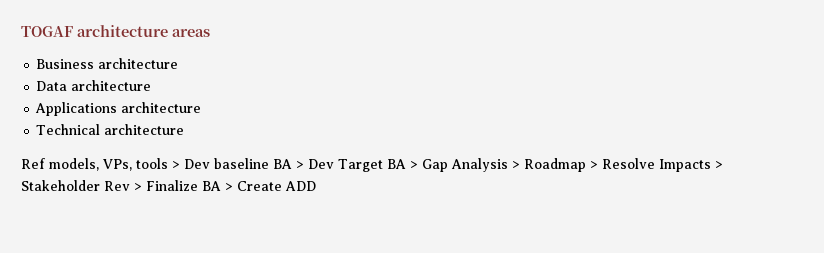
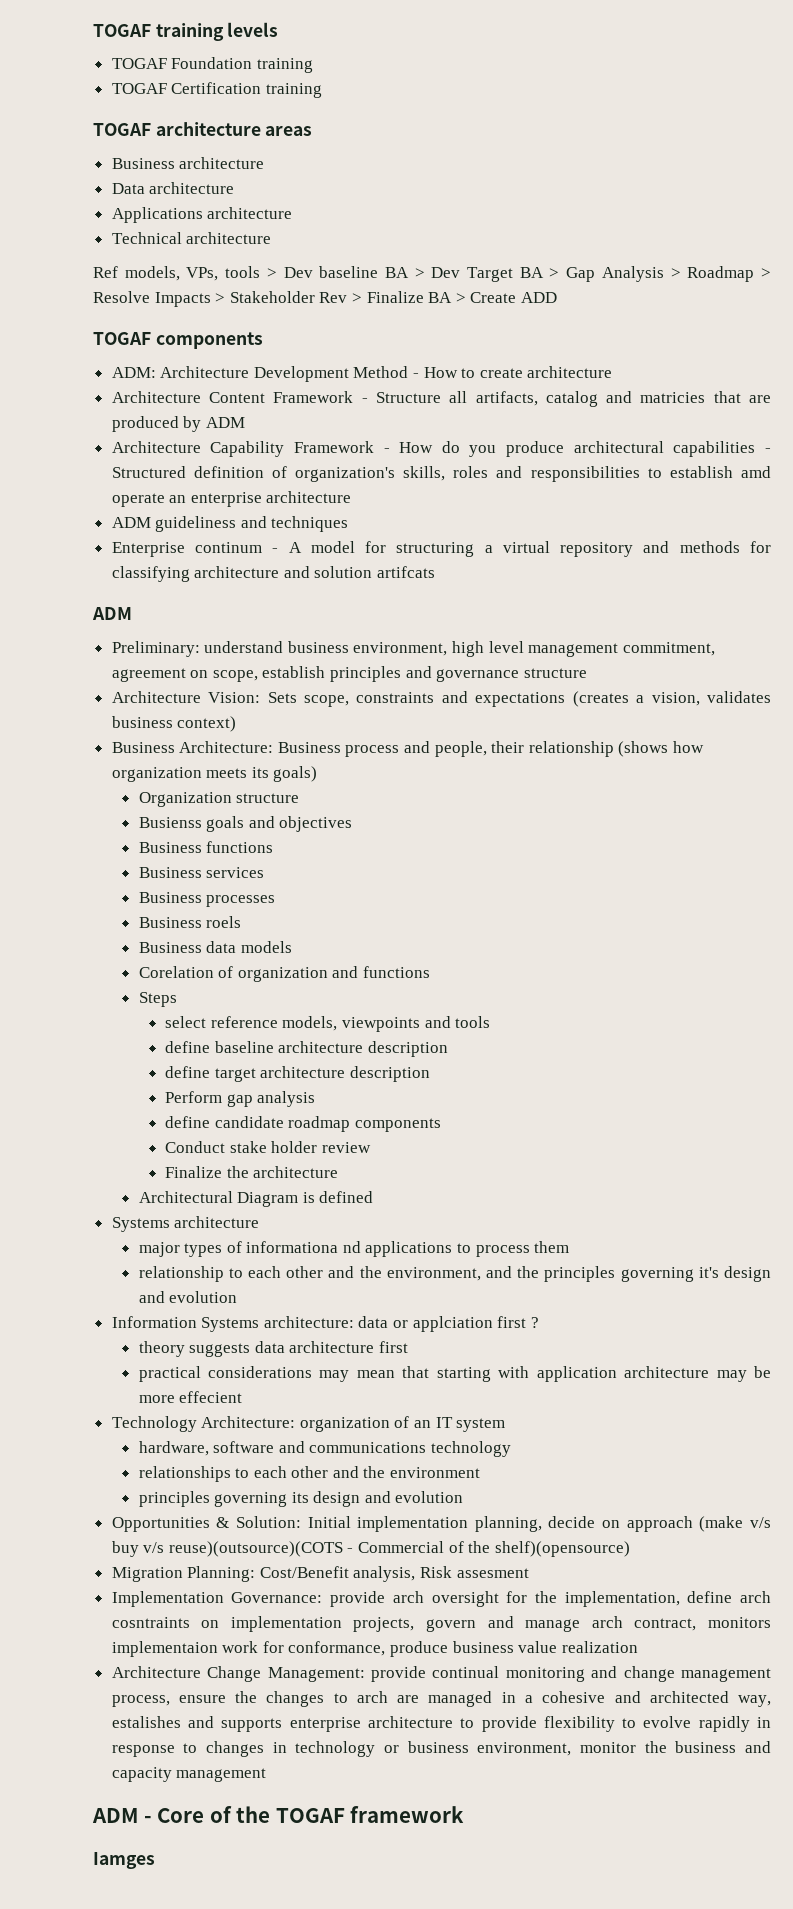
+ TOGAF training levels
+ TOGAF Foundation training
+ TOGAF Certification training
+ TOGAF components
+ ADM: Architecture Development Method - How to create architecture
+ Architecture Content Framework - Structure all artifacts, catalog and matricies that are produced by ADM
+ Architecture Capability Framework - How do you produce architectural capabilities - Structured definition of organization's skills, roles and responsibilities to establish amd operate an enterprise architecture
+ ADM guideliness and techniques
+ Enterprise continum - A model for structuring a virtual repository and methods for classifying architecture and solution artifcats
+ ADM
+ Preliminary: understand business environment, high level management commitment, agreement on scope, establish principles and governance structure
+ Architecture Vision: Sets scope, constraints and expectations (creates a vision, validates business context)
+ Business Architecture: Business process and people, their relationship (shows how organization meets its goals)
+ Organization structure
+ Busienss goals and objectives
+ Business functions
+ Business services
+ Business processes
+ Business roels
+ Business data models
+ Corelation of organization and functions
+ Steps
+ select reference models, viewpoints and tools
+ define baseline architecture description
+ define target architecture description
+ Perform gap analysis
+ define candidate roadmap components
+ Conduct stake holder review
+ Finalize the architecture
+ Architectural Diagram is defined
+ Systems architecture
+ major types of informationa nd applications to process them
+ relationship to each other and the environment, and the principles governing it's design and evolution
+ Information Systems architecture: data or applciation first ?
+ theory suggests data architecture first
+ practical considerations may mean that starting with application architecture may be more effecient
+ Technology Architecture: organization of an IT system
+ hardware, software and communications technology
+ relationships to each other and the environment
+ principles governing its design and evolution
+ Opportunities & Solution: Initial implementation planning, decide on approach (make v/s buy v/s reuse)(outsource)(COTS - Commercial of the shelf)(opensource)
+ Migration Planning: Cost/Benefit analysis, Risk assesment
+ Implementation Governance: provide arch oversight for the implementation, define arch cosntraints on implementation projects, govern and manage arch contract, monitors implementaion work for conformance, produce business value realization
+ Architecture Change Management: provide continual monitoring and change management process, ensure the changes to arch are managed in a cohesive and architected way, estalishes and supports enterprise architecture to provide flexibility to evolve rapidly in response to changes in technology or business environment, monitor the business and capacity management
+ ADM - Core of the TOGAF framework
+ Iamges

